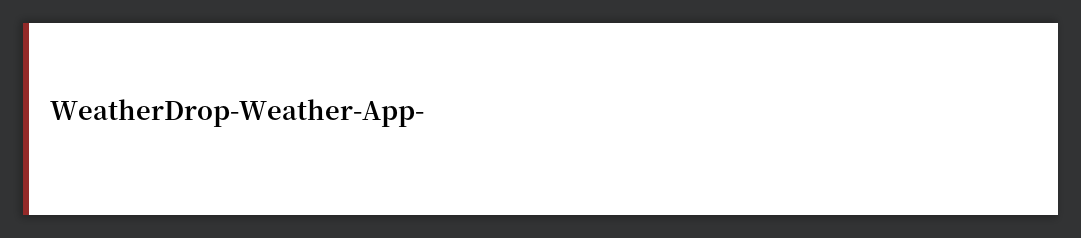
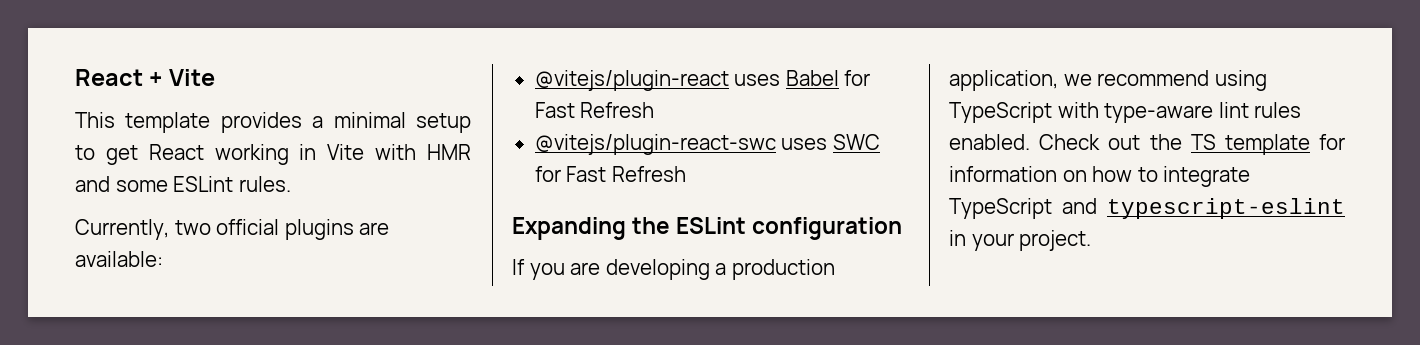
- WeatherDrop-Weather-App-
+ React + Vite
+ This template provides a minimal setup to get React working in Vite with HMR and some ESLint rules.
+ Currently, two official plugins are available:
+ @vitejs/plugin-react uses Babel for Fast Refresh
+ @vitejs/plugin-react-swc uses SWC for Fast Refresh
+ Expanding the ESLint configuration
+ If you are developing a production application, we recommend using TypeScript with type-aware lint rules enabled. Check out the TS template for information on how to integrate TypeScript and typescript-eslint in your project.

